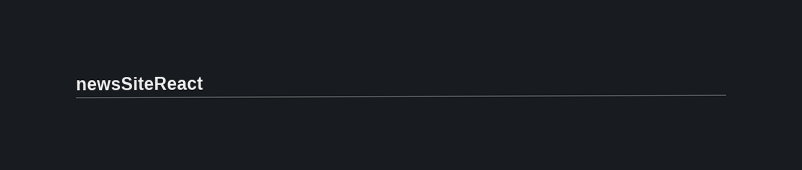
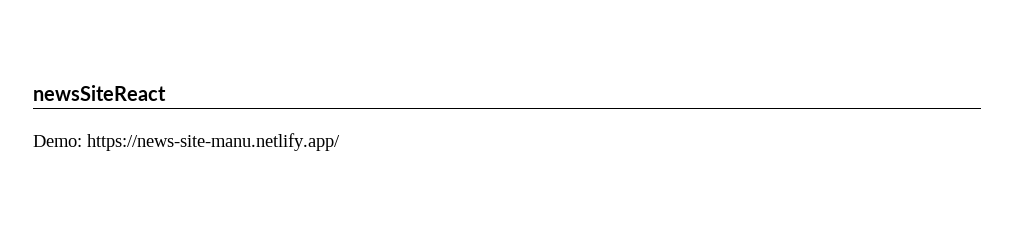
+ Demo: https://news-site-manu.netlify.app/

